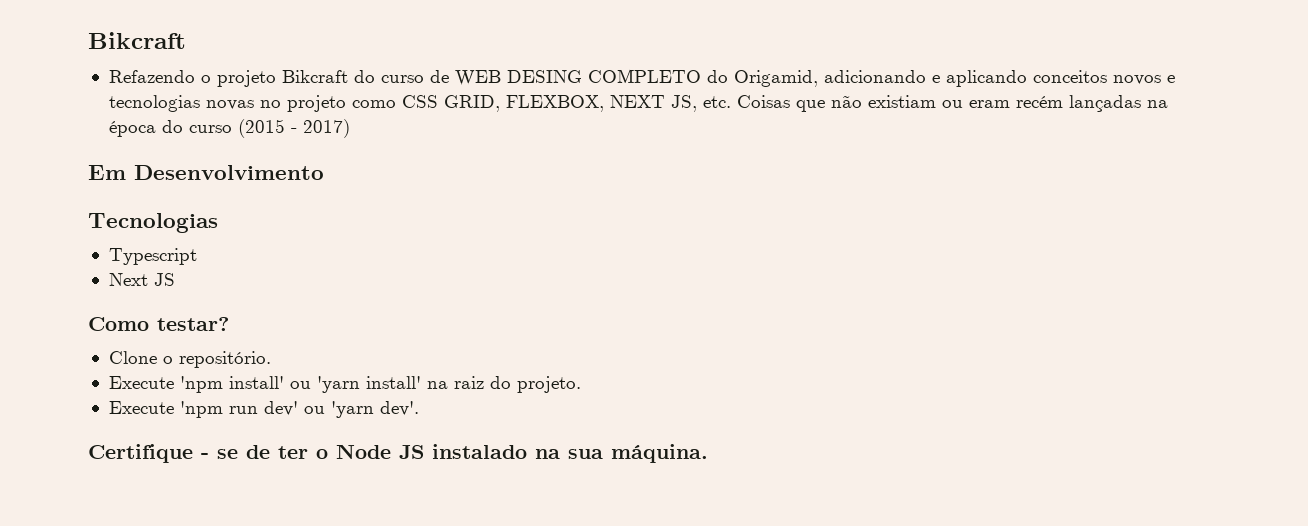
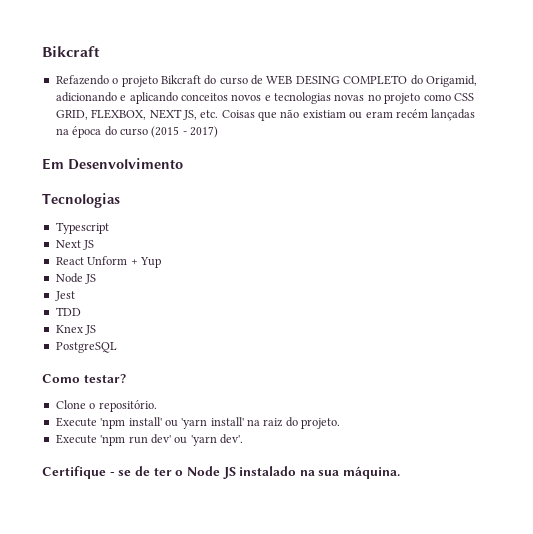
+ React Unform + Yup
+ Node JS
+ Jest
+ TDD
+ Knex JS
+ PostgreSQL

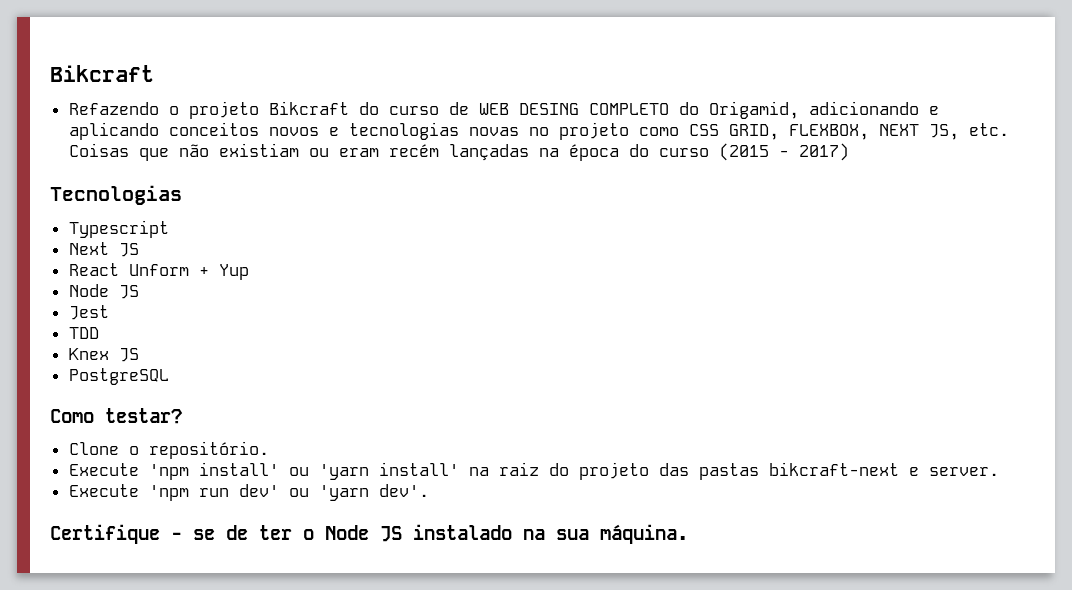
- Em Desenvolvimento
- Execute 'npm install' ou 'yarn install' na raiz do projeto.
+ Execute 'npm install' ou 'yarn install' na raiz do projeto das pastas bikcraft-next e server.

